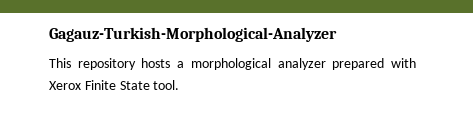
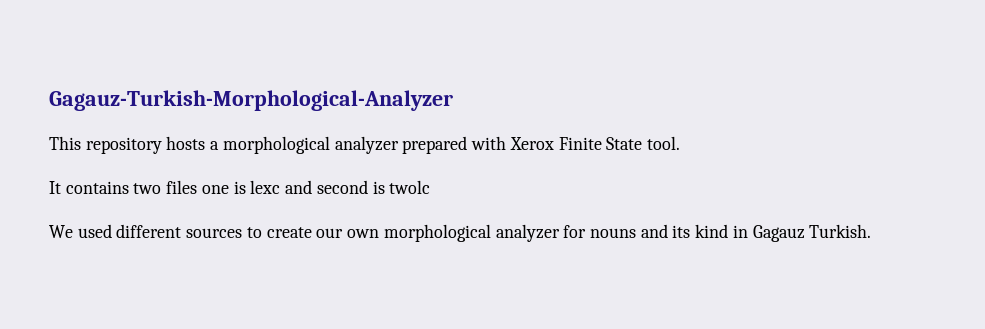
+ It contains two files one is lexc and second is twolc
+ We used different sources to create our own morphological analyzer for nouns and its kind in Gagauz Turkish.

